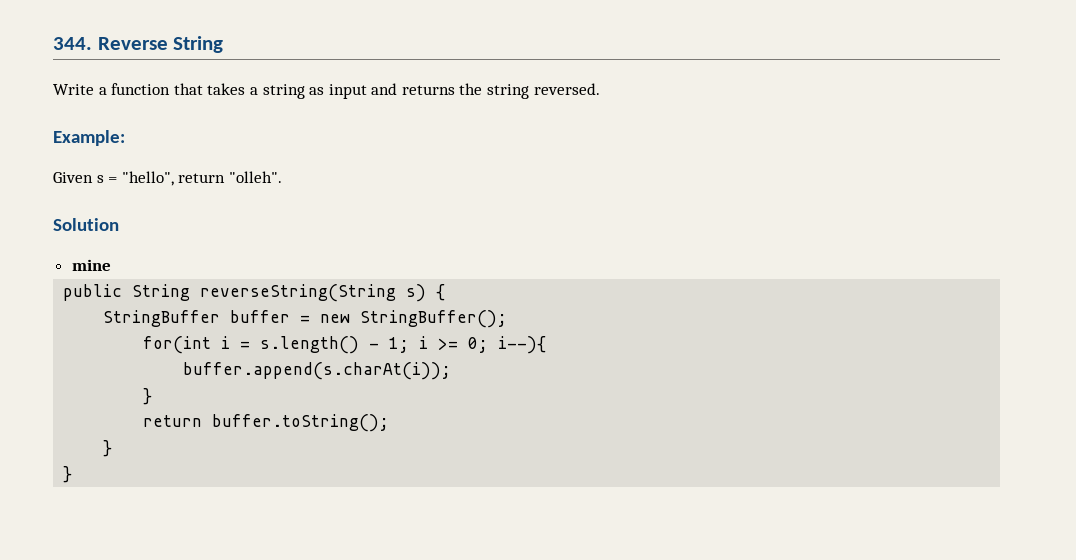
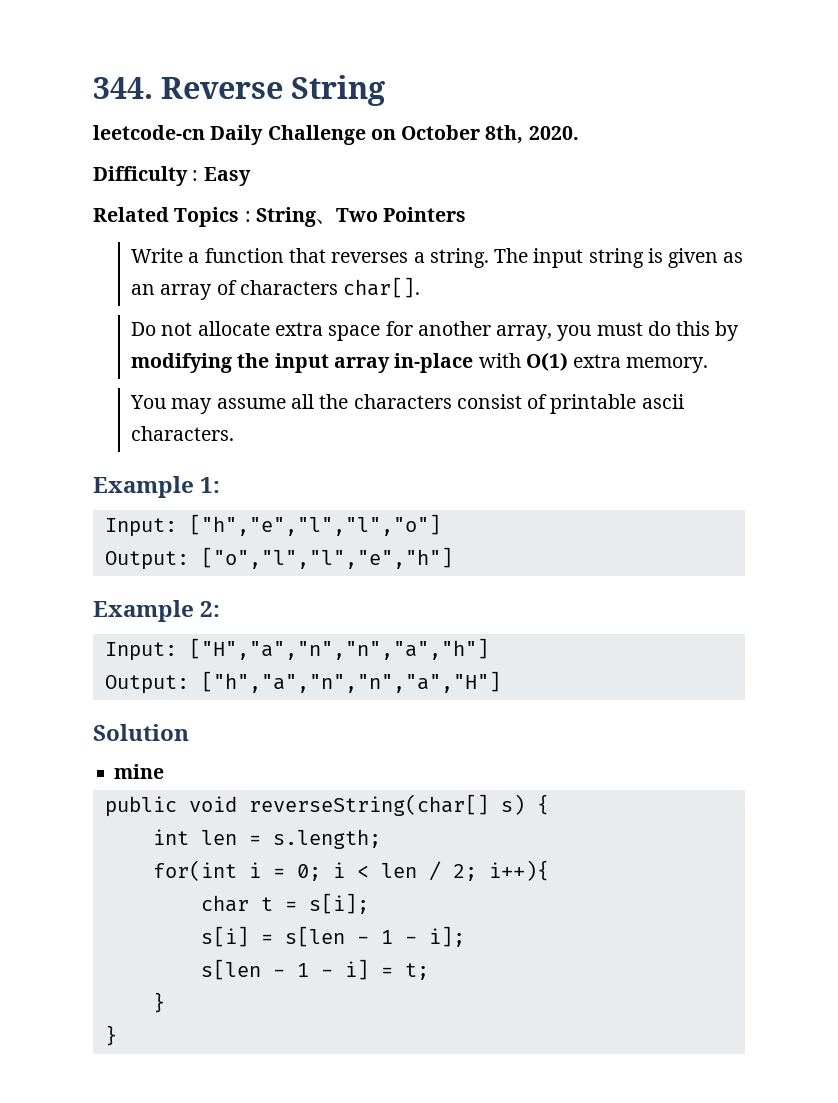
- Write a function that takes a string as input and returns the string reversed.
- Example:
- Given s = "hello", return "olleh".
+ leetcode-cn Daily Challenge on October 8th, 2020.
+ Difficulty : Easy
+ Related Topics : String、Two Pointers
+ Write a function that reverses a string. The input string is given as an array of characters char[].
+ Do not allocate extra space for another array, you must do this by modifying the input array in-place with O(1) extra memory.
+ You may assume all the characters consist of printable ascii characters.
+ Example 1:
+ Input: ["h","e","l","l","o"]
+ Output: ["o","l","l","e","h"]
+ Example 2:
+ Input: ["H","a","n","n","a","h"]
+ Output: ["h","a","n","n","a","H"]
- public String reverseString(String s) {
+ public void reverseString(char[] s) {
- StringBuffer buffer = new StringBuffer();
- for(int i = s.length() - 1; i >= 0; i--){
- buffer.append(s.charAt(i));
- }
- return buffer.toString();
+ int len = s.length;
+ for(int i = 0; i < len / 2; i++){
+ char t = s[i];
+ s[i] = s[len - 1 - i];
+ s[len - 1 - i] = t;

